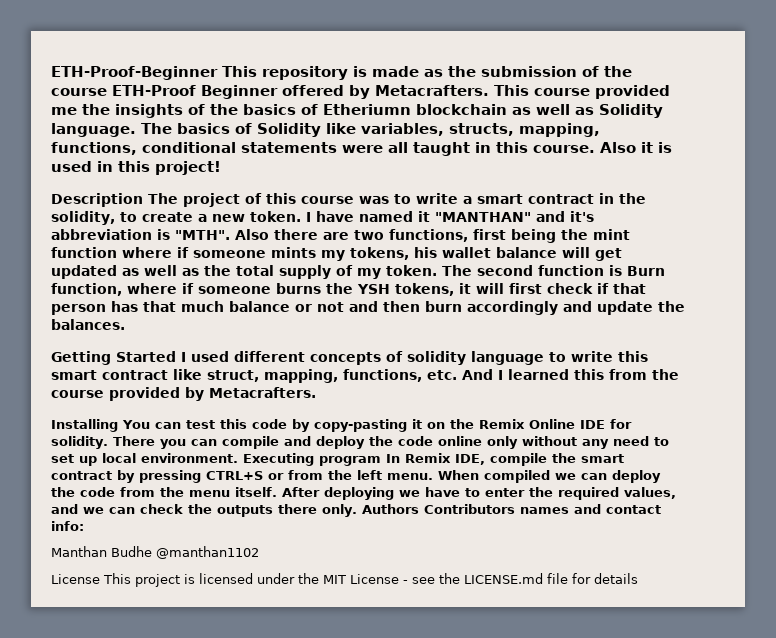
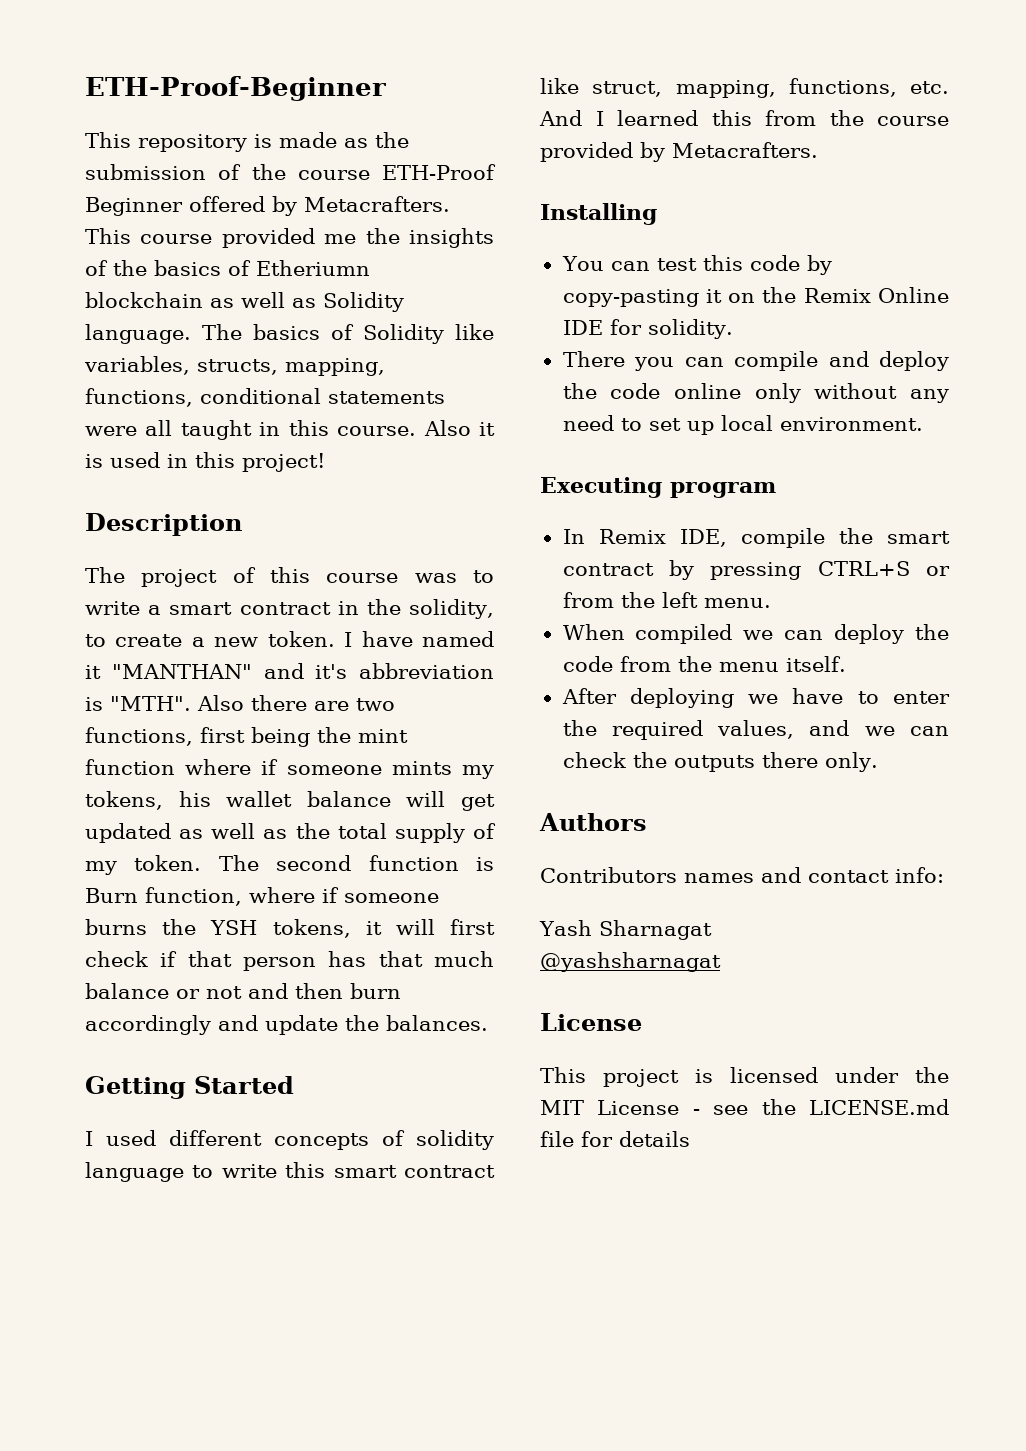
- ETH-Proof-Beginner This repository is made as the submission of the course ETH-Proof Beginner offered by Metacrafters.
+ ETH-Proof-Beginner
+ This repository is made as the submission of the course ETH-Proof Beginner offered by Metacrafters.
- Description The project of this course was to write a smart contract in the solidity, to create a new token.
+ Description
+ The project of this course was to write a smart contract in the solidity, to create a new token.
- Getting Started I used different concepts of solidity language to write this smart contract like struct, mapping, functions, etc. And I learned this from the course provided by Metacrafters.
+ Getting Started
+ I used different concepts of solidity language to write this smart contract like struct, mapping, functions, etc. And I learned this from the course provided by Metacrafters.
- Installing You can test this code by copy-pasting it on the Remix Online IDE for solidity. There you can compile and deploy the code online only without any need to set up local environment. Executing program In Remix IDE, compile the smart contract by pressing CTRL+S or from the left menu. When compiled we can deploy the code from the menu itself. After deploying we have to enter the required values, and we can check the outputs there only. Authors Contributors names and contact info:
+ Installing
+ You can test this code by copy-pasting it on the Remix Online IDE for solidity.
+ There you can compile and deploy the code online only without any need to set up local environment.
+ Executing program
+ In Remix IDE, compile the smart contract by pressing CTRL+S or from the left menu.
+ When compiled we can deploy the code from the menu itself.
+ After deploying we have to enter the required values, and we can check the outputs there only.
+ Authors
+ Contributors names and contact info:
- Manthan Budhe @manthan1102
- License This project is licensed under the MIT License - see the LICENSE.md file for details
+ Yash Sharnagat
+ @yashsharnagat
+ License
+ This project is licensed under the MIT License - see the LICENSE.md file for details

